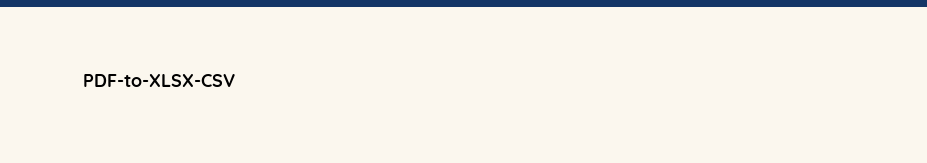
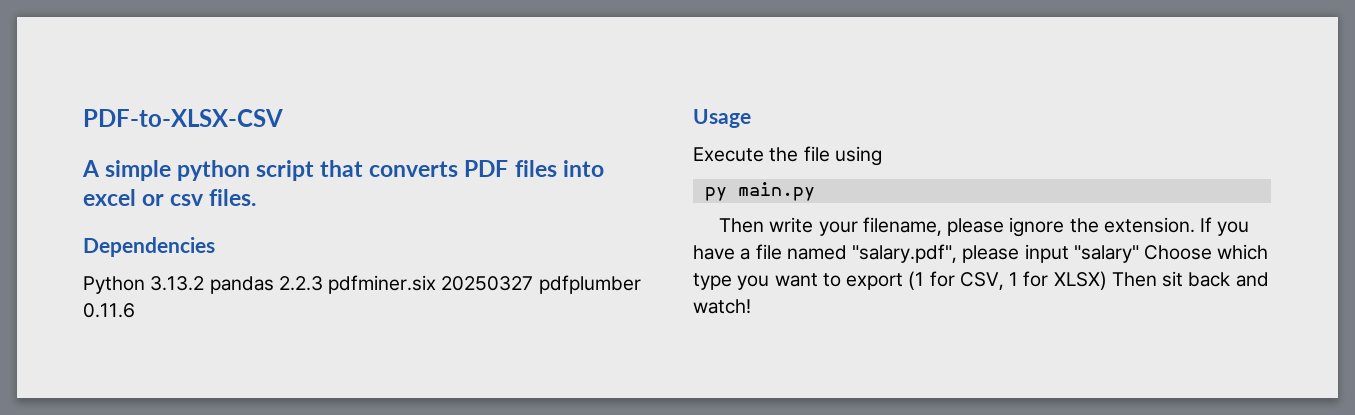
+ A simple python script that converts PDF files into excel or csv files.
+ Dependencies
+ Python 3.13.2 pandas 2.2.3 pdfminer.six 20250327 pdfplumber 0.11.6
+ Usage
+ Execute the file using
+ py main.py
+ Then write your filename, please ignore the extension. If you have a file named "salary.pdf", please input "salary" Choose which type you want to export (1 for CSV, 1 for XLSX) Then sit back and watch!

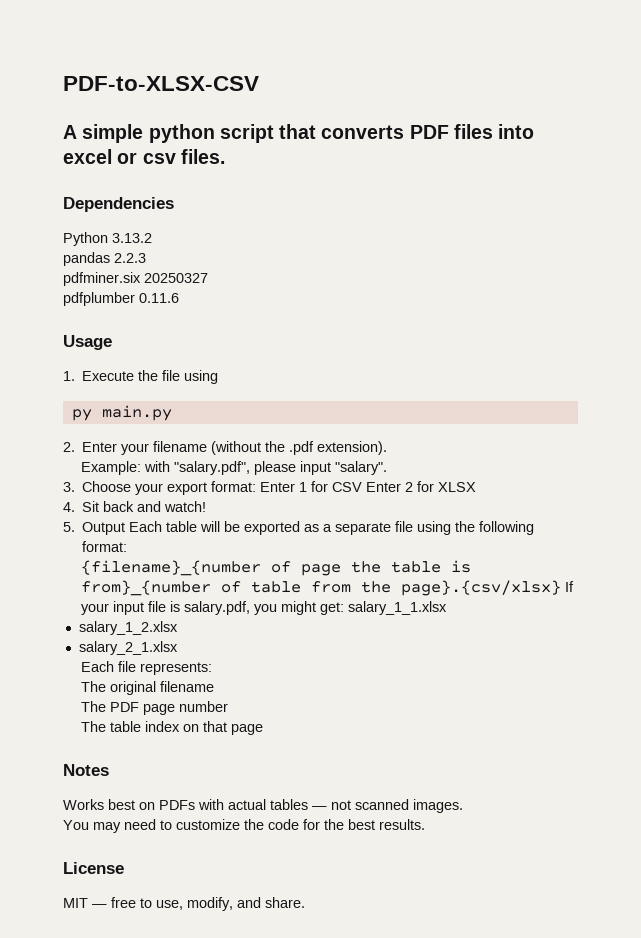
- Python 3.13.2 pandas 2.2.3 pdfminer.six 20250327 pdfplumber 0.11.6
+ Python 3.13.2
+ pandas 2.2.3
+ pdfminer.six 20250327
+ pdfplumber 0.11.6
- Execute the file using
+ 1. Execute the file using
- Then write your filename, please ignore the extension. If you have a file named "salary.pdf", please input "salary" Choose which type you want to export (1 for CSV, 1 for XLSX) Then sit back and watch!
+ 2. Enter your filename (without the .pdf extension).
+ Example: with "salary.pdf", please input "salary".
+ 3. Choose your export format: Enter 1 for CSV Enter 2 for XLSX
+ 4. Sit back and watch!
+ 5. Output Each table will be exported as a separate file using the following format:
+ {filename}_{number of page the table is from}_{number of table from the page}.{csv/xlsx} If your input file is salary.pdf, you might get: salary_1_1.xlsx
+ salary_1_2.xlsx
+ salary_2_1.xlsx
+ Each file represents:
+ The original filename
+ The PDF page number
+ The table index on that page
+ Notes
+ Works best on PDFs with actual tables — not scanned images.
+ You may need to customize the code for the best results.
+ License
+ MIT — free to use, modify, and share.

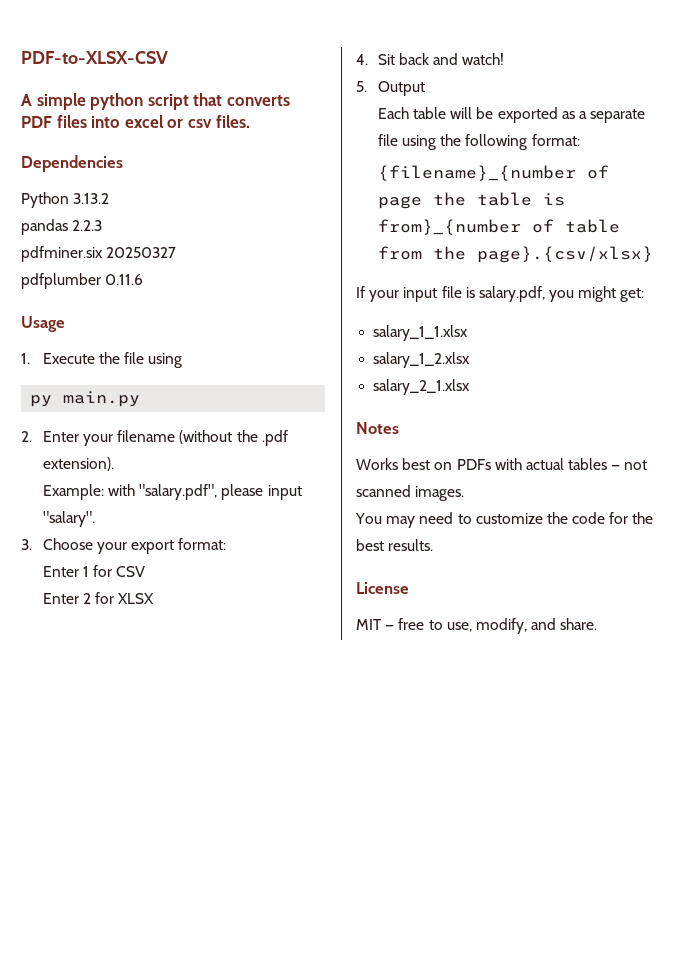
- 3. Choose your export format: Enter 1 for CSV Enter 2 for XLSX
+ 3. Choose your export format:
+ Enter 1 for CSV
+ Enter 2 for XLSX
- 5. Output Each table will be exported as a separate file using the following format:
+ 5. Output
+ Each table will be exported as a separate file using the following format:
- {filename}_{number of page the table is from}_{number of table from the page}.{csv/xlsx} If your input file is salary.pdf, you might get: salary_1_1.xlsx
+ {filename}_{number of page the table is from}_{number of table from the page}.{csv/xlsx}
+ If your input file is salary.pdf, you might get:
+ salary_1_1.xlsx
- Each file represents:
- The original filename
- The PDF page number
- The table index on that page

